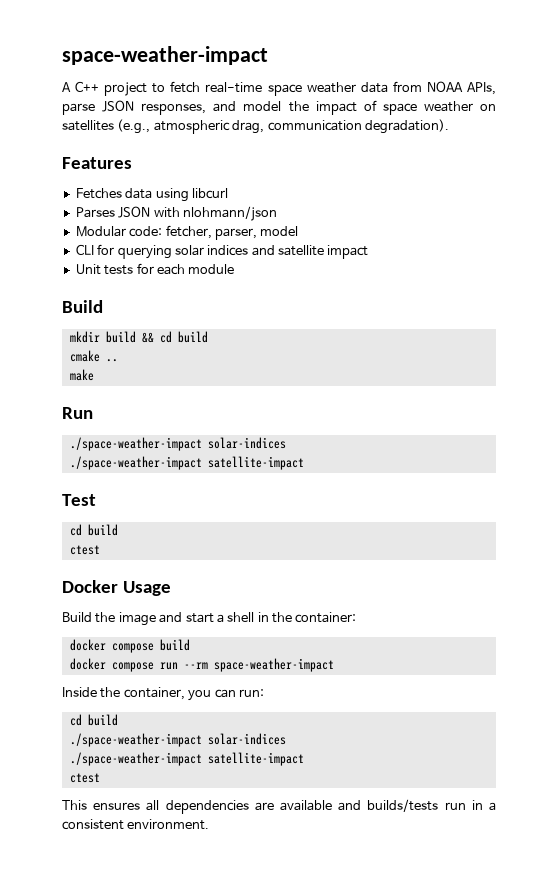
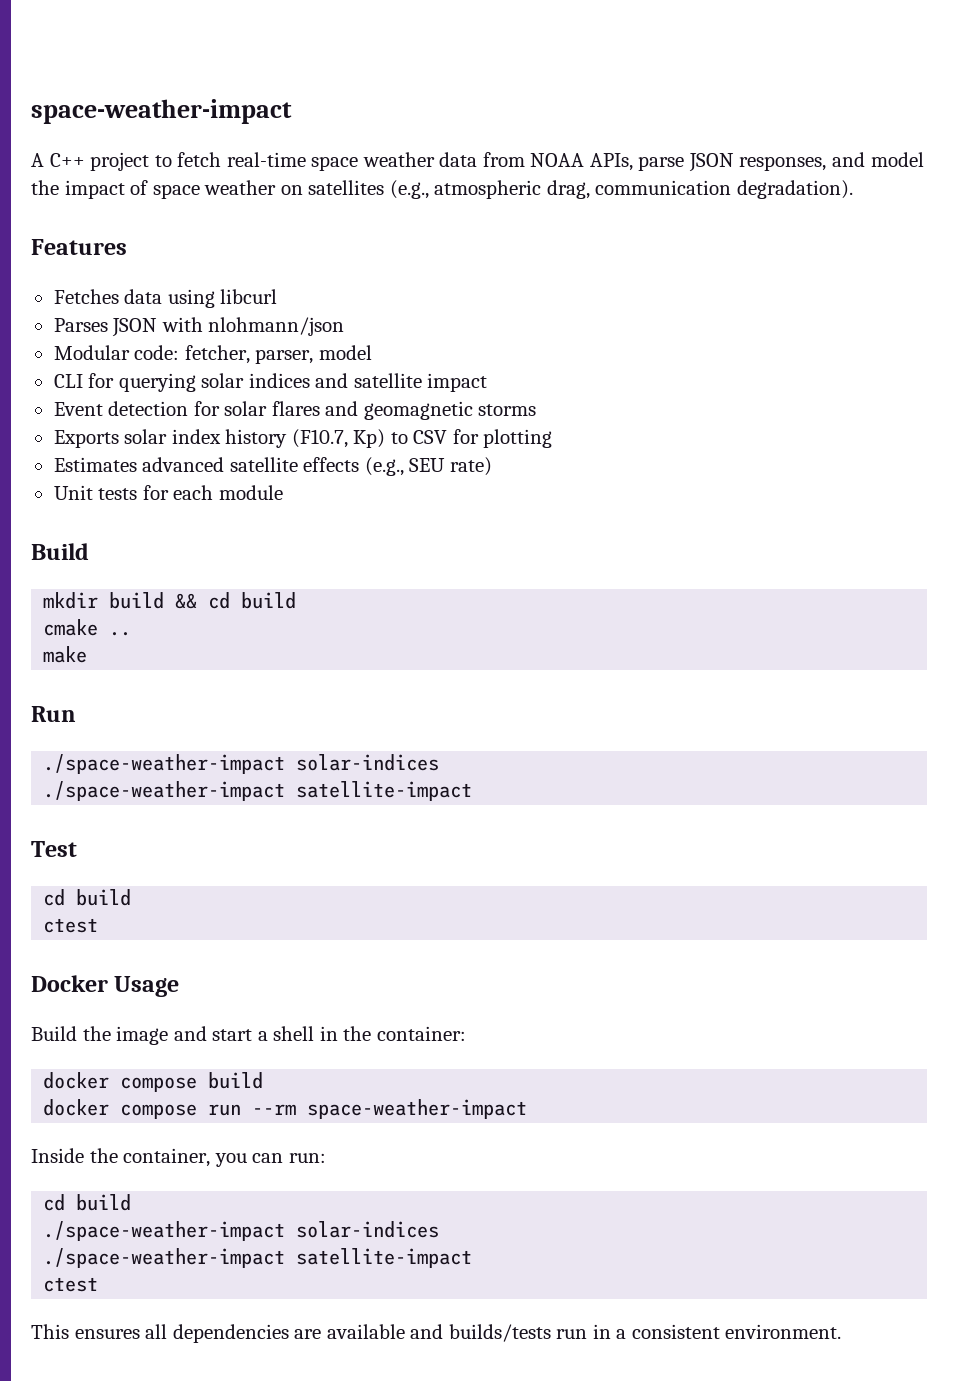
+ Event detection for solar flares and geomagnetic storms
+ Exports solar index history (F10.7, Kp) to CSV for plotting
+ Estimates advanced satellite effects (e.g., SEU rate)

